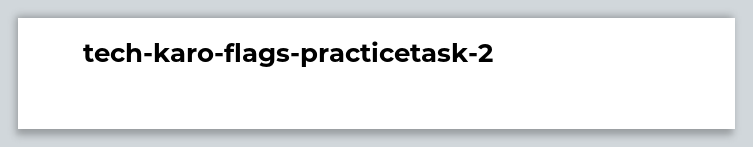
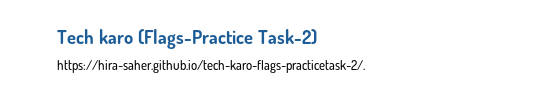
- tech-karo-flags-practicetask-2
+ Tech karo (Flags-Practice Task-2)
+ https://hira-saher.github.io/tech-karo-flags-practicetask-2/.

